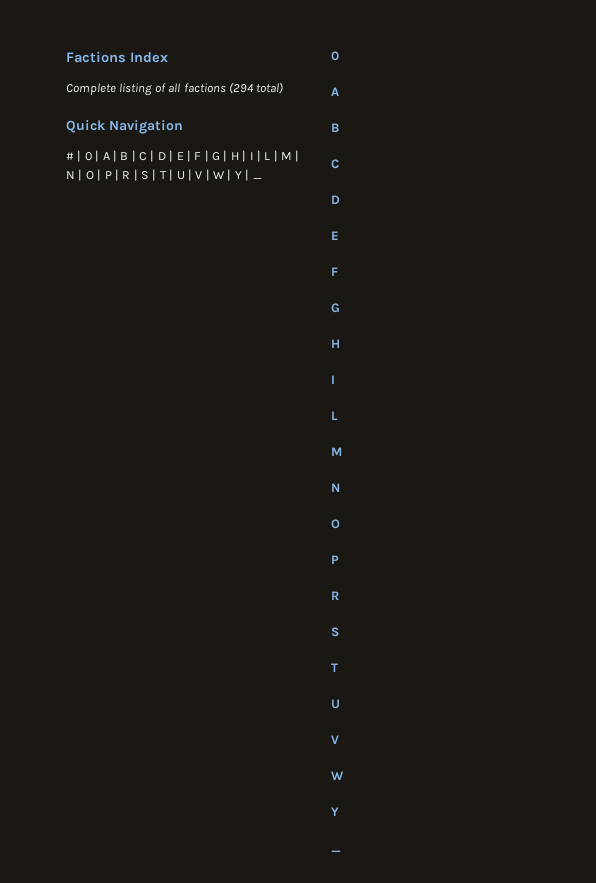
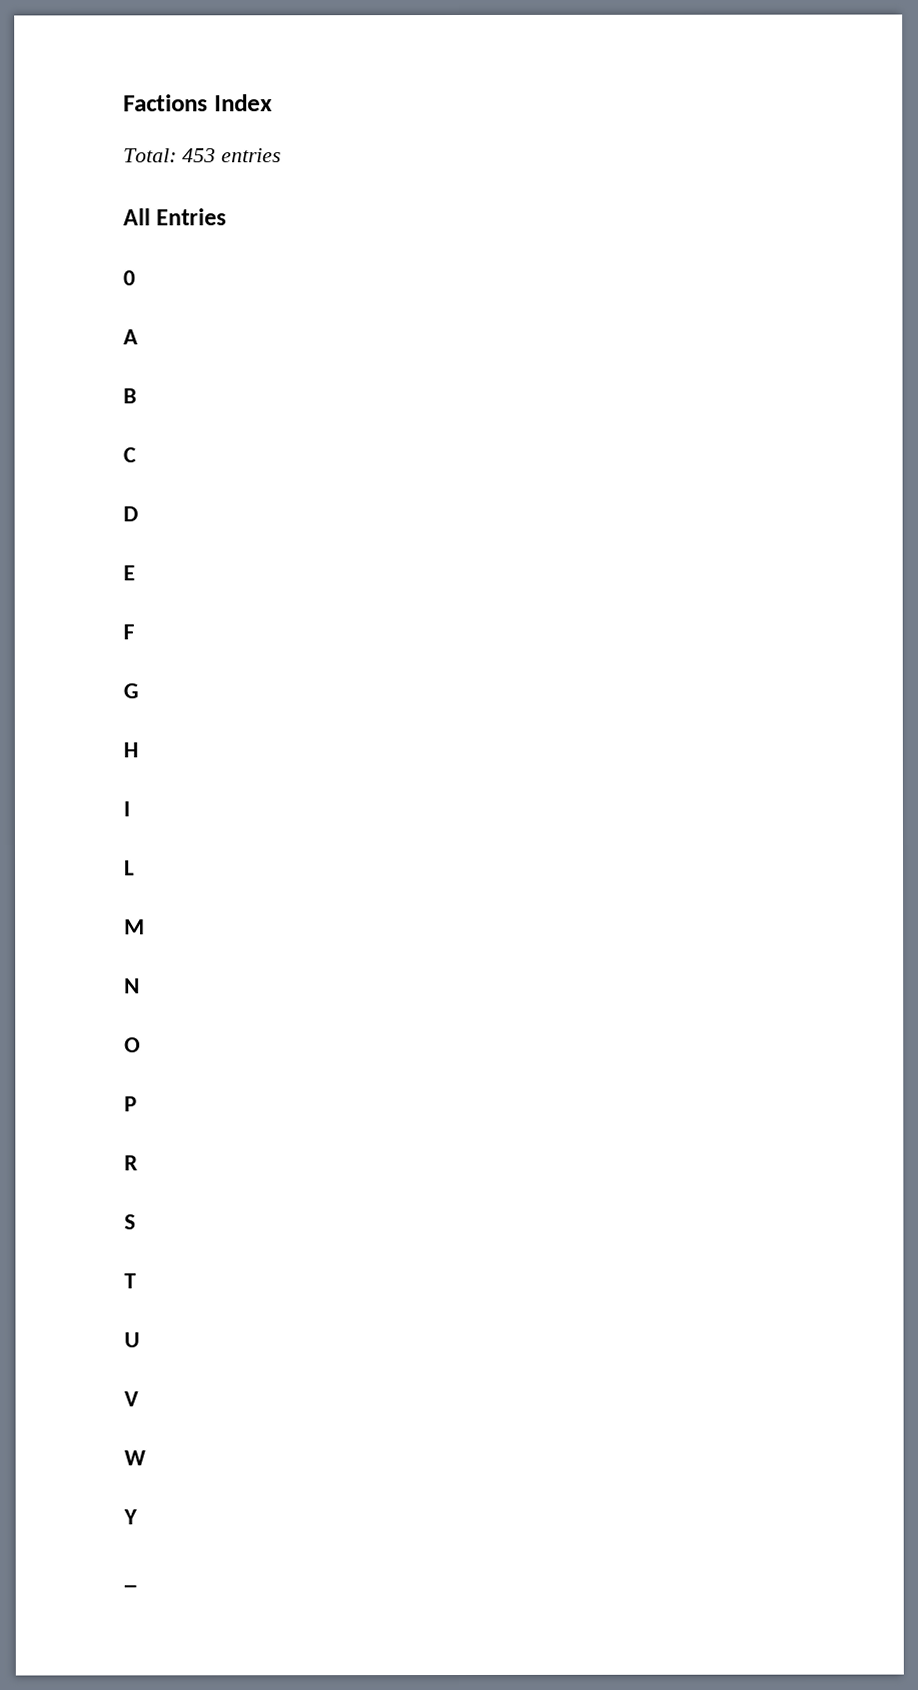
- Complete listing of all factions (294 total)
- Quick Navigation
- # | 0 | A | B | C | D | E | F | G | H | I | L | M | N | O | P | R | S | T | U | V | W | Y | _
+ Total: 453 entries
+ All Entries

